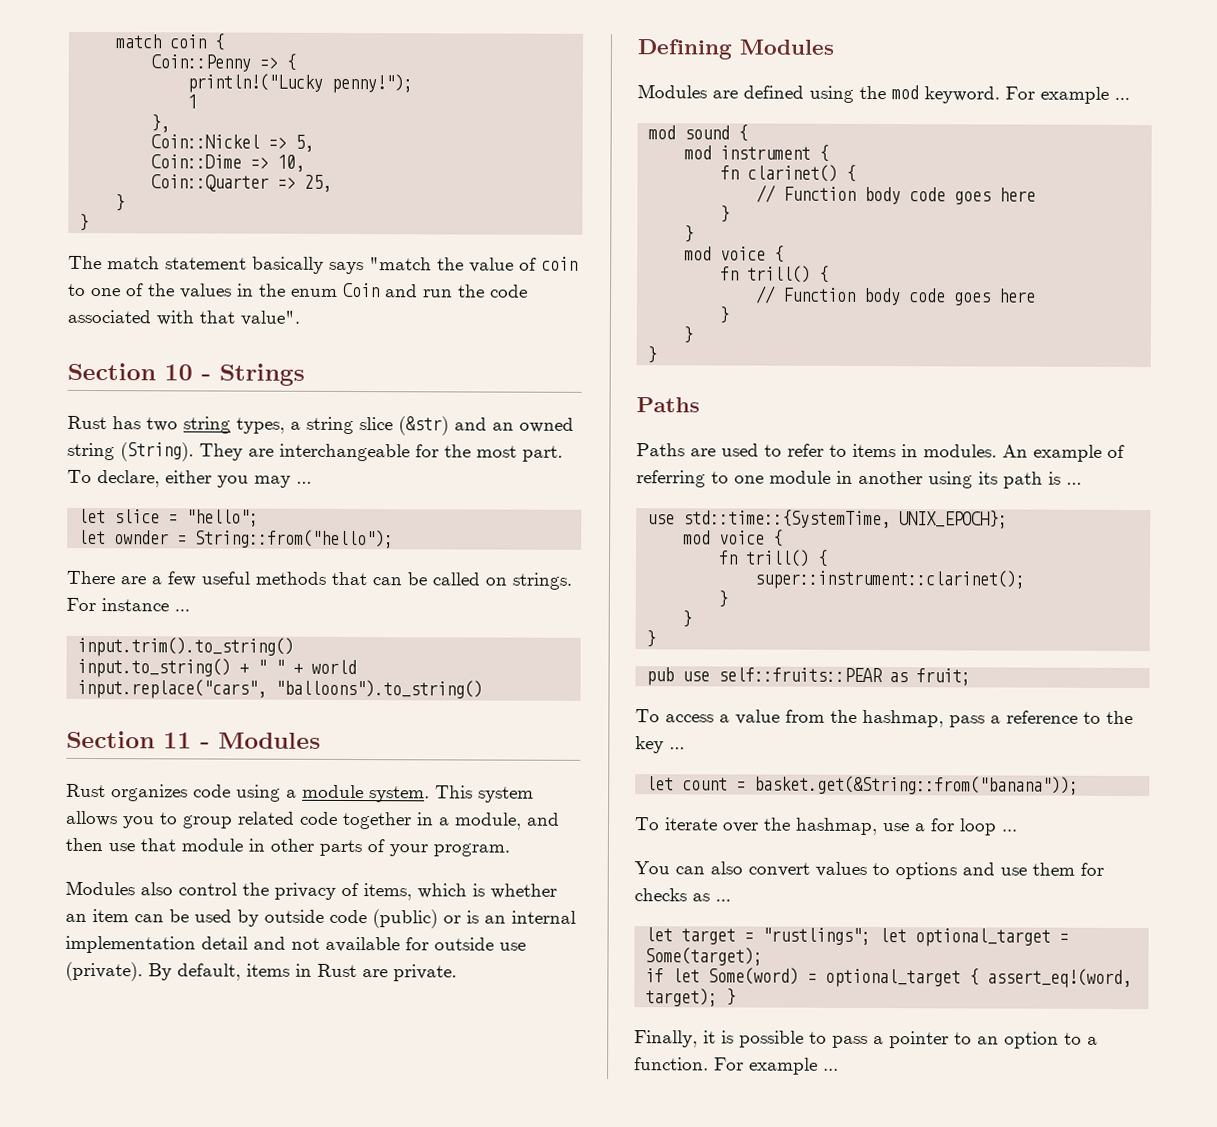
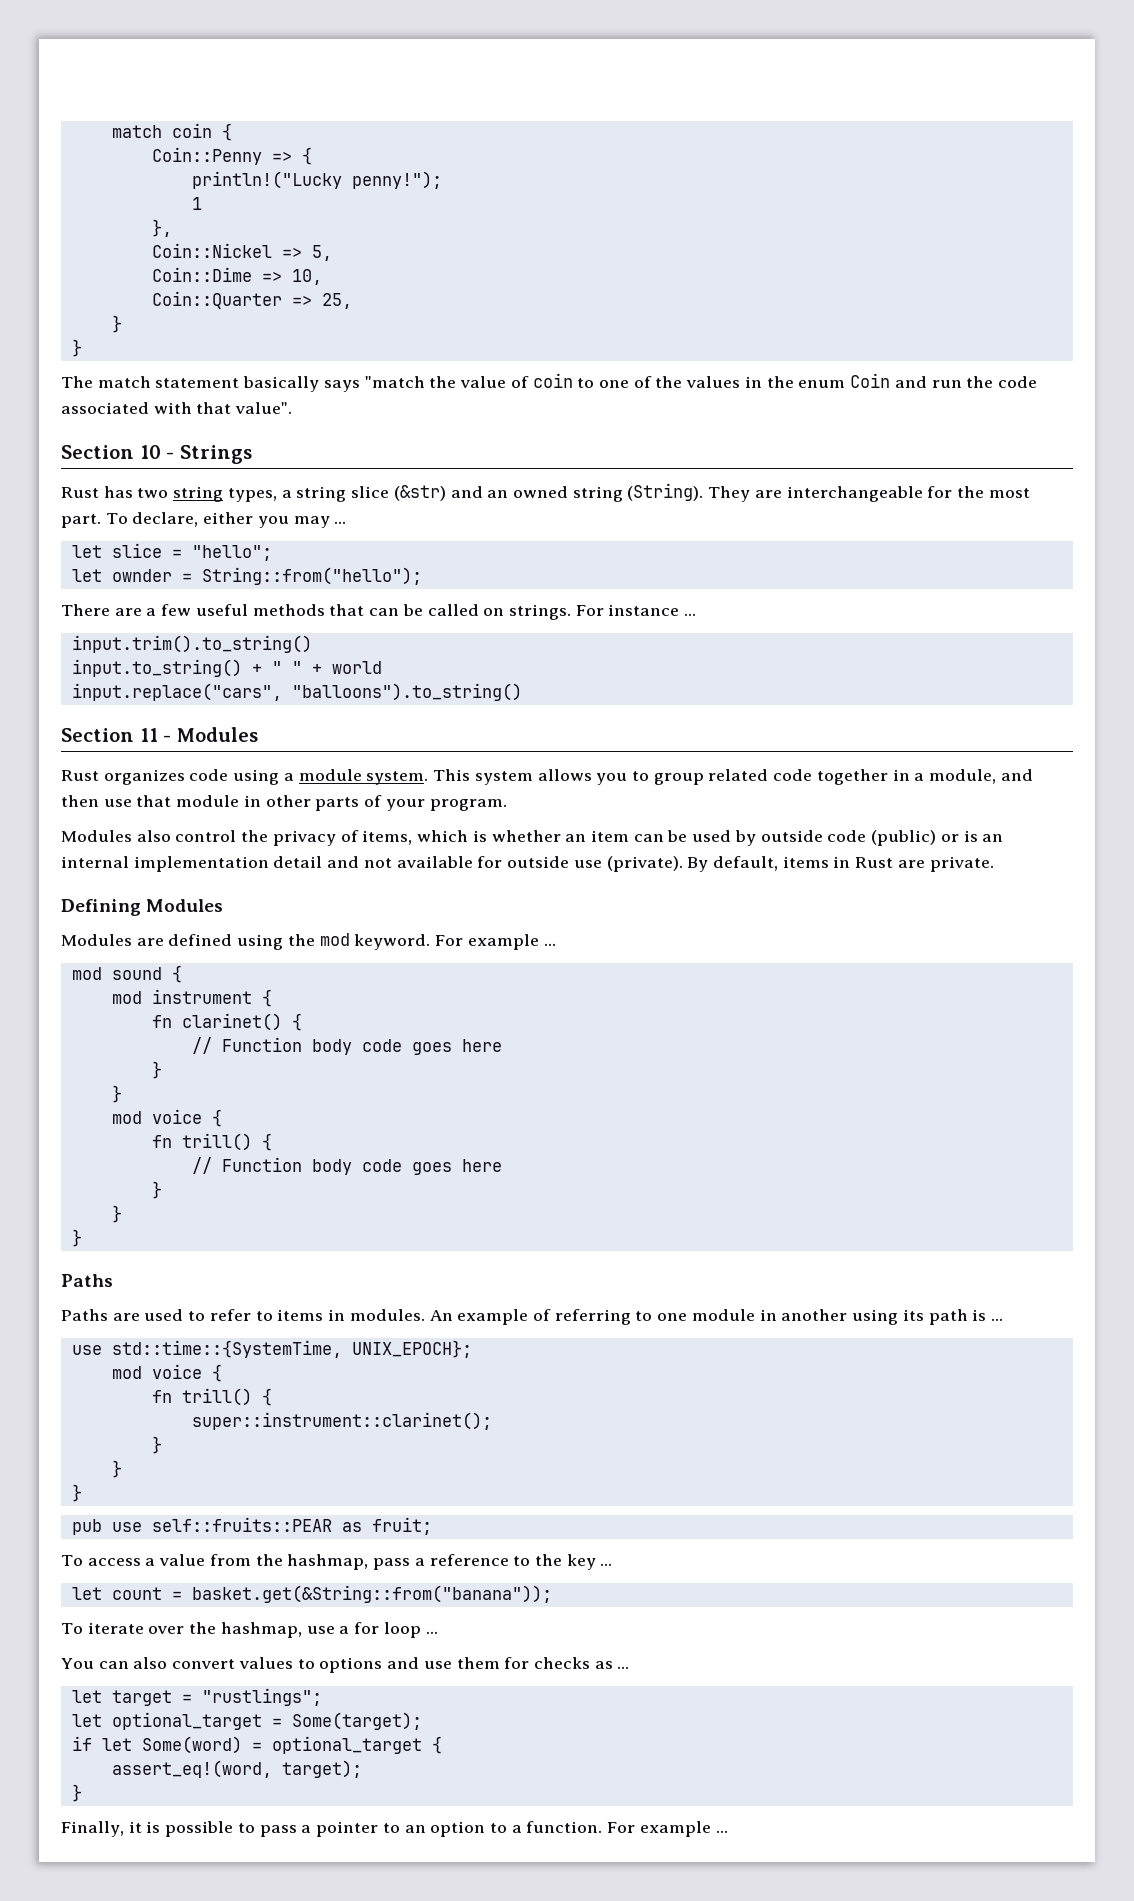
- let target = "rustlings"; let optional_target = Some(target);
+ let target = "rustlings";
+ let optional_target = Some(target);
- if let Some(word) = optional_target { assert_eq!(word, target); }
+ if let Some(word) = optional_target {
+ assert_eq!(word, target);
+ }

